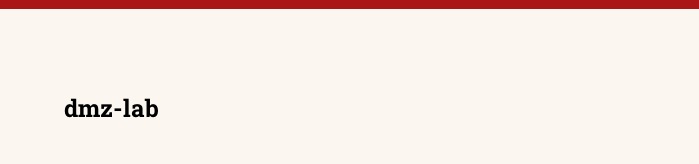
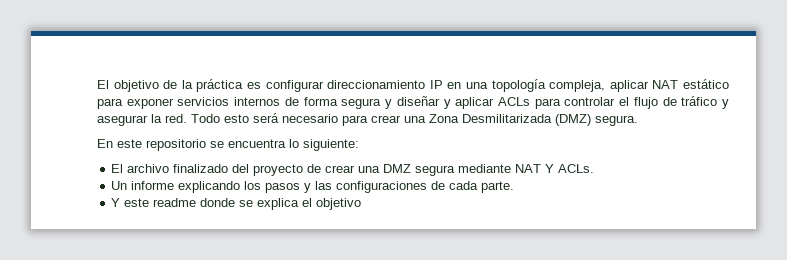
- dmz-lab
+ El objetivo de la práctica es configurar direccionamiento IP en una topología compleja, aplicar NAT estático para exponer servicios internos de forma segura y diseñar y aplicar ACLs para controlar el flujo de tráfico y asegurar la red. Todo esto será necesario para crear una Zona Desmilitarizada (DMZ) segura.
+ En este repositorio se encuentra lo siguiente:
+ El archivo finalizado del proyecto de crear una DMZ segura mediante NAT Y ACLs.
+ Un informe explicando los pasos y las configuraciones de cada parte.
+ Y este readme donde se explica el objetivo

